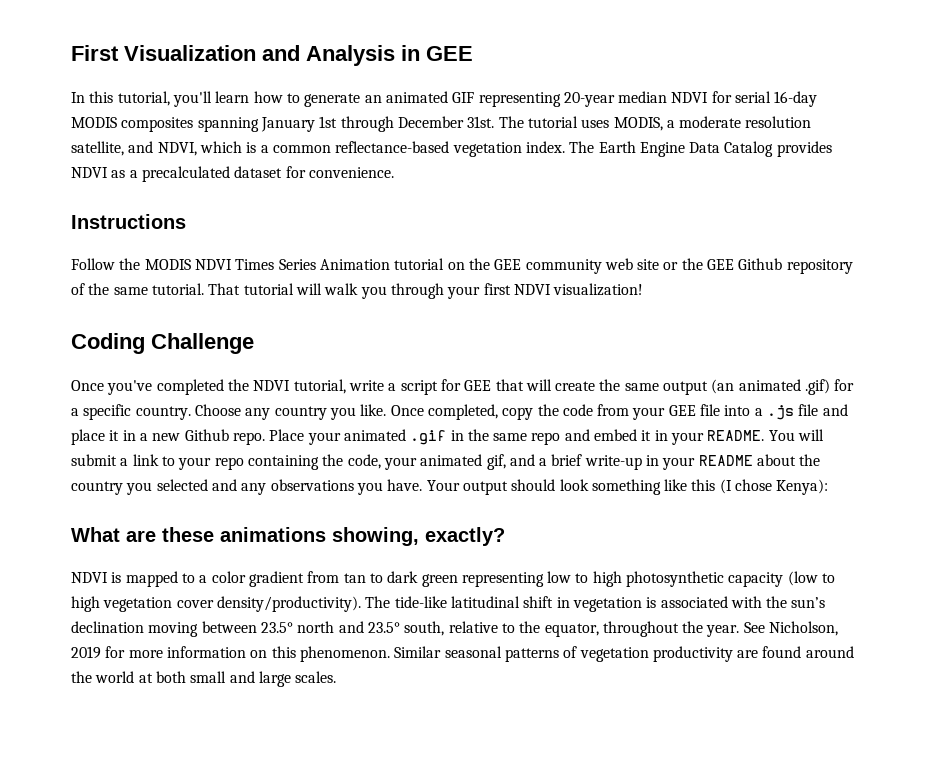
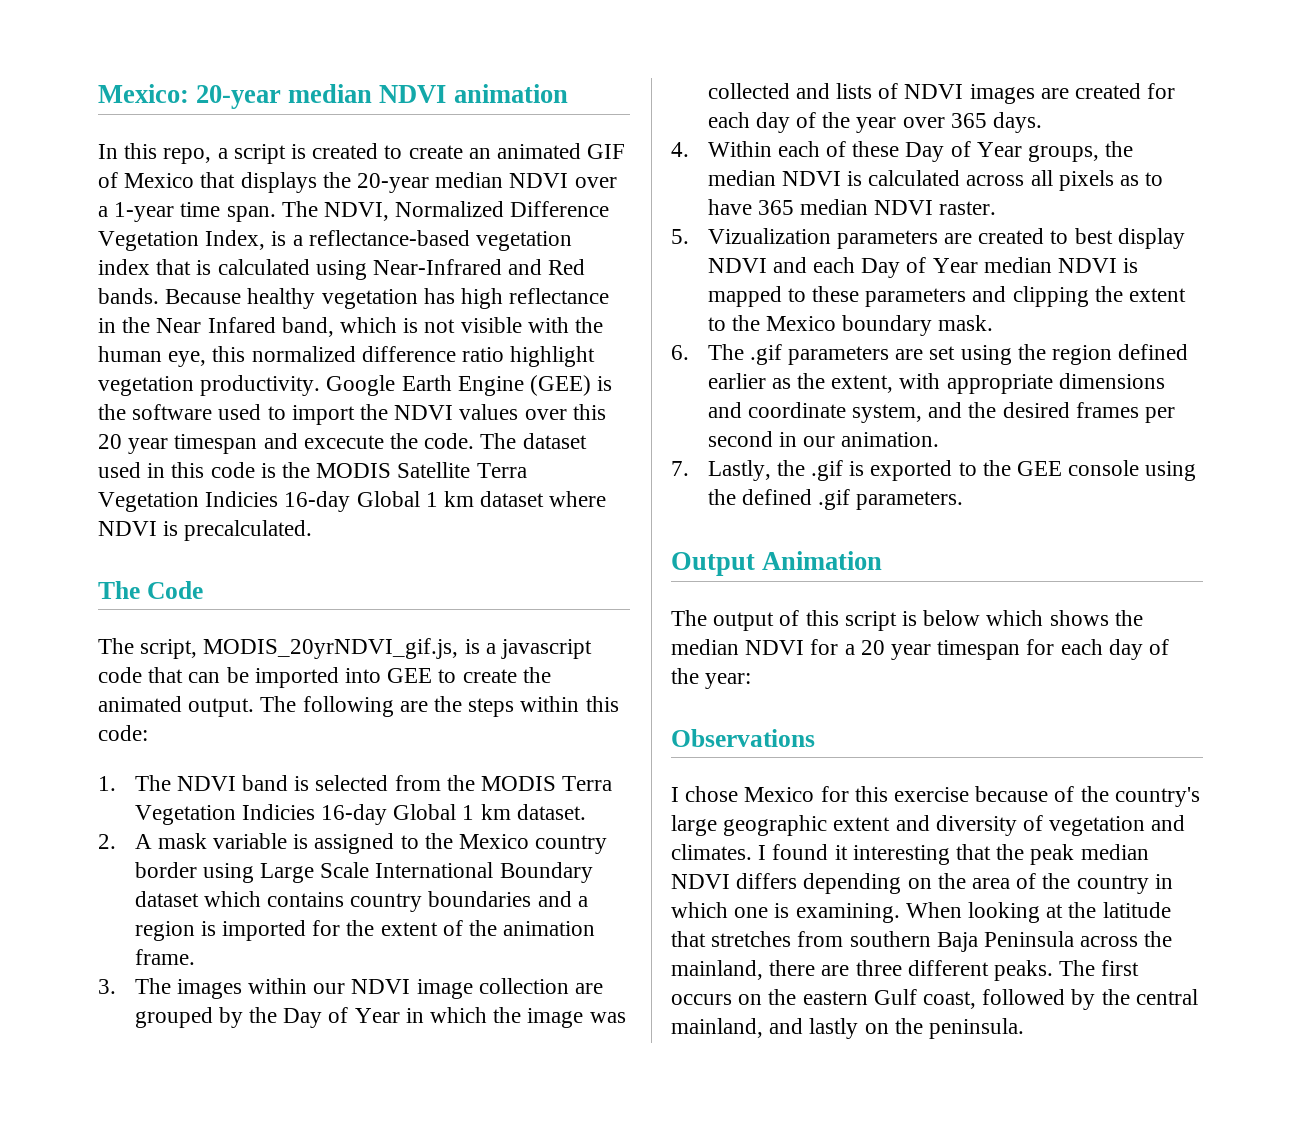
- First Visualization and Analysis in GEE
- In this tutorial, you'll learn how to generate an animated GIF representing 20-year median NDVI for serial 16-day MODIS composites spanning January 1st through December 31st. The tutorial uses MODIS, a moderate resolution satellite, and NDVI, which is a common reflectance-based vegetation index. The Earth Engine Data Catalog provides NDVI as a precalculated dataset for convenience.
- Instructions
- Follow the MODIS NDVI Times Series Animation tutorial on the GEE community web site or the GEE Github repository of the same tutorial. That tutorial will walk you through your first NDVI visualization!
- Coding Challenge
- Once you've completed the NDVI tutorial, write a script for GEE that will create the same output (an animated .gif) for a specific country. Choose any country you like. Once completed, copy the code from your GEE file into a .js file and place it in a new Github repo. Place your animated .gif in the same repo and embed it in your README. You will submit a link to your repo containing the code, your animated gif, and a brief write-up in your README about the country you selected and any observations you have. Your output should look something like this (I chose Kenya):
- What are these animations showing, exactly?
- NDVI is mapped to a color gradient from tan to dark green representing low to high photosynthetic capacity (low to high vegetation cover density/productivity). The tide-like latitudinal shift in vegetation is associated with the sun’s declination moving between 23.5° north and 23.5° south, relative to the equator, throughout the year. See Nicholson, 2019 for more information on this phenomenon. Similar seasonal patterns of vegetation productivity are found around the world at both small and large scales.
+ Mexico: 20-year median NDVI animation
+ In this repo, a script is created to create an animated GIF of Mexico that displays the 20-year median NDVI over a 1-year time span. The NDVI, Normalized Difference Vegetation Index, is a reflectance-based vegetation index that is calculated using Near-Infrared and Red bands. Because healthy vegetation has high reflectance in the Near Infared band, which is not visible with the human eye, this normalized difference ratio highlight vegetation productivity. Google Earth Engine (GEE) is the software used to import the NDVI values over this 20 year timespan and excecute the code. The dataset used in this code is the MODIS Satellite Terra Vegetation Indicies 16-day Global 1 km dataset where NDVI is precalculated.
+ The Code
+ The script, MODIS_20yrNDVI_gif.js, is a javascript code that can be imported into GEE to create the animated output. The following are the steps within this code:
+ 1. The NDVI band is selected from the MODIS Terra Vegetation Indicies 16-day Global 1 km dataset.
+ 2. A mask variable is assigned to the Mexico country border using Large Scale International Boundary dataset which contains country boundaries and a region is imported for the extent of the animation frame.
+ 3. The images within our NDVI image collection are grouped by the Day of Year in which the image was collected and lists of NDVI images are created for each day of the year over 365 days.
+ 4. Within each of these Day of Year groups, the median NDVI is calculated across all pixels as to have 365 median NDVI raster.
+ 5. Vizualization parameters are created to best display NDVI and each Day of Year median NDVI is mapped to these parameters and clipping the extent to the Mexico boundary mask.
+ 6. The .gif parameters are set using the region defined earlier as the extent, with appropriate dimensions and coordinate system, and the desired frames per second in our animation.
+ 7. Lastly, the .gif is exported to the GEE console using the defined .gif parameters.
+ Output Animation
+ The output of this script is below which shows the median NDVI for a 20 year timespan for each day of the year:
+ Observations
+ I chose Mexico for this exercise because of the country's large geographic extent and diversity of vegetation and climates. I found it interesting that the peak median NDVI differs depending on the area of the country in which one is examining. When looking at the latitude that stretches from southern Baja Peninsula across the mainland, there are three different peaks. The first occurs on the eastern Gulf coast, followed by the central mainland, and lastly on the peninsula.

